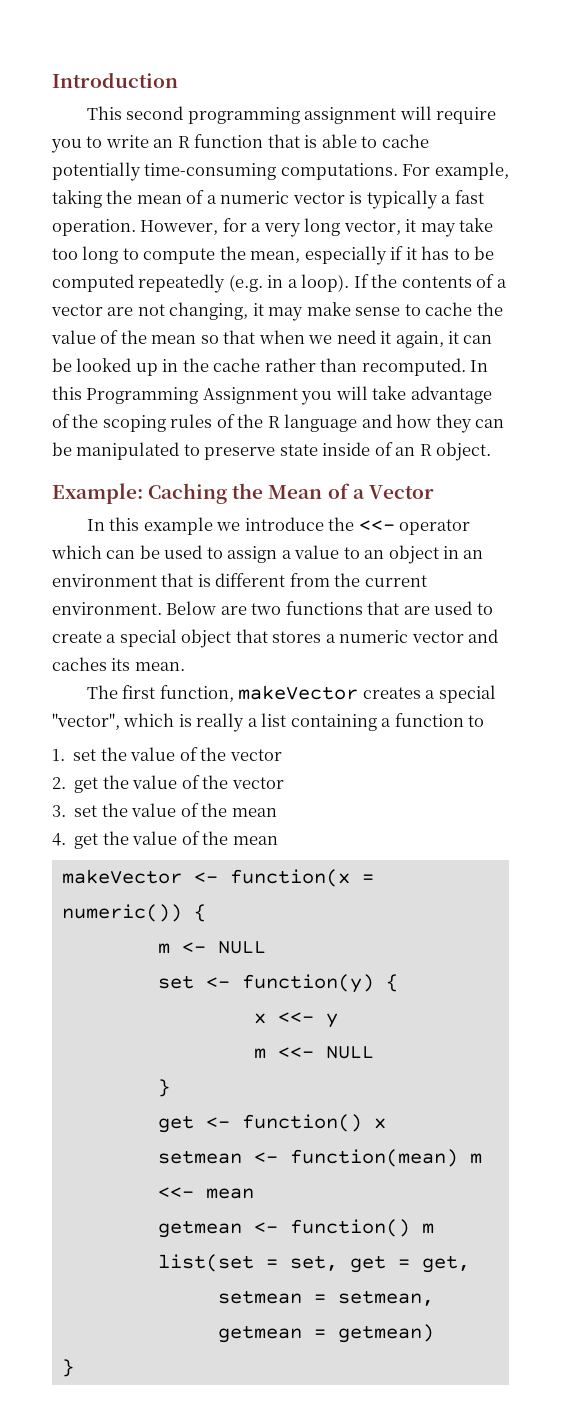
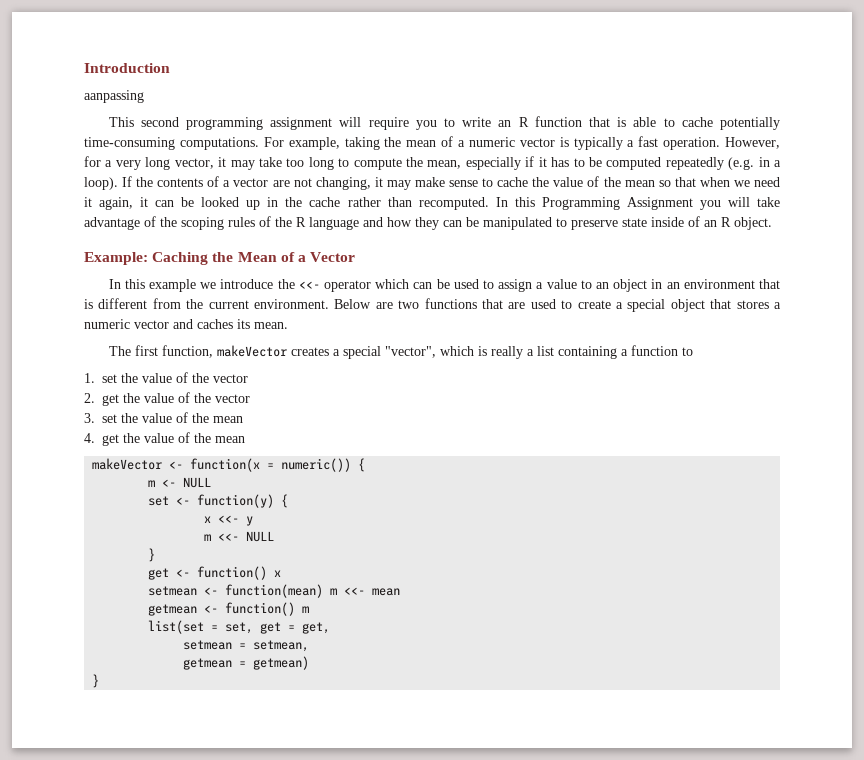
+ aanpassing

